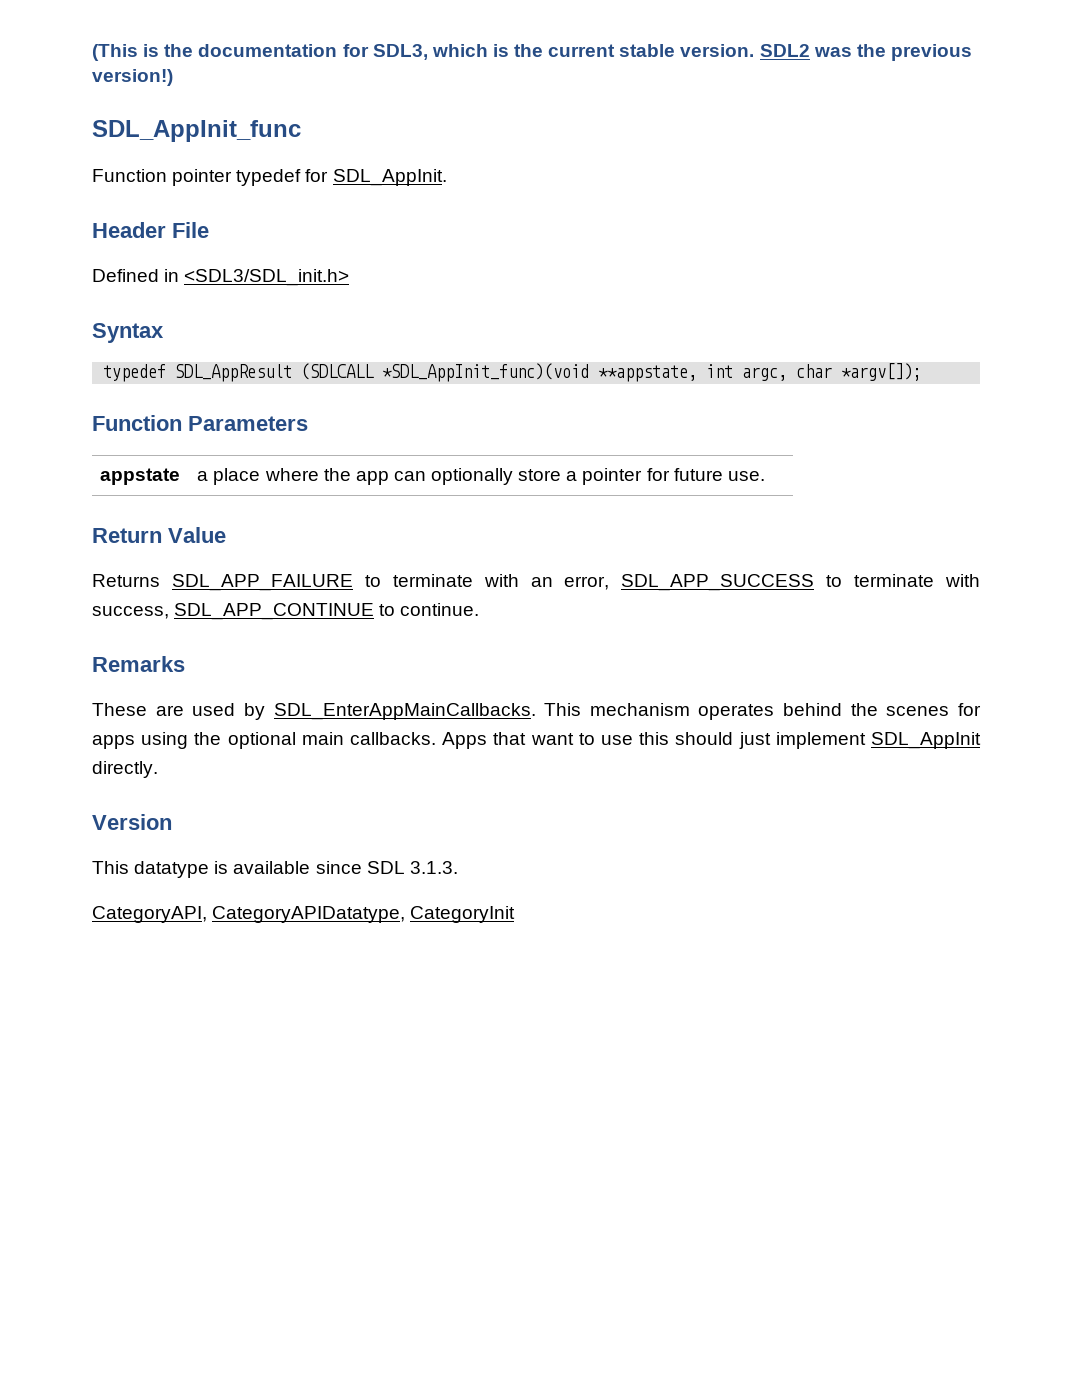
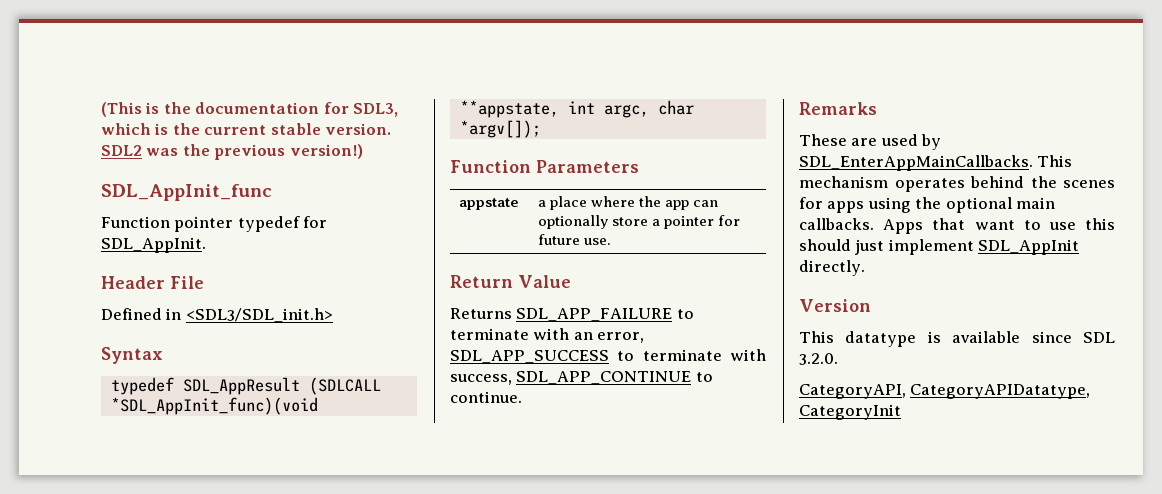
- This datatype is available since SDL 3.1.3.
+ This datatype is available since SDL 3.2.0.

